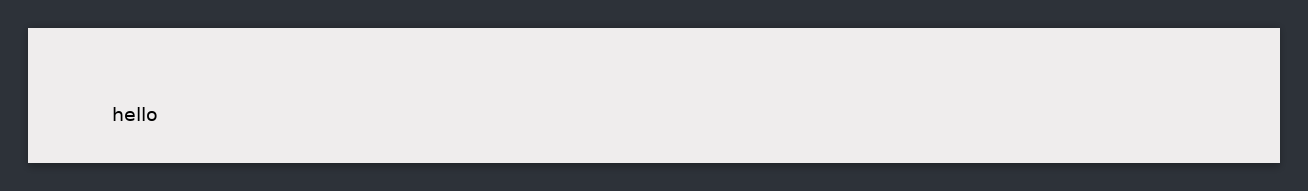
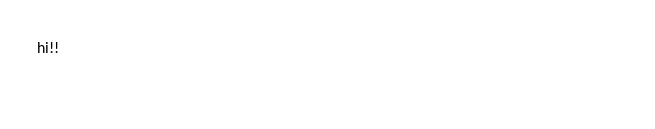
- hello
+ hi!!

